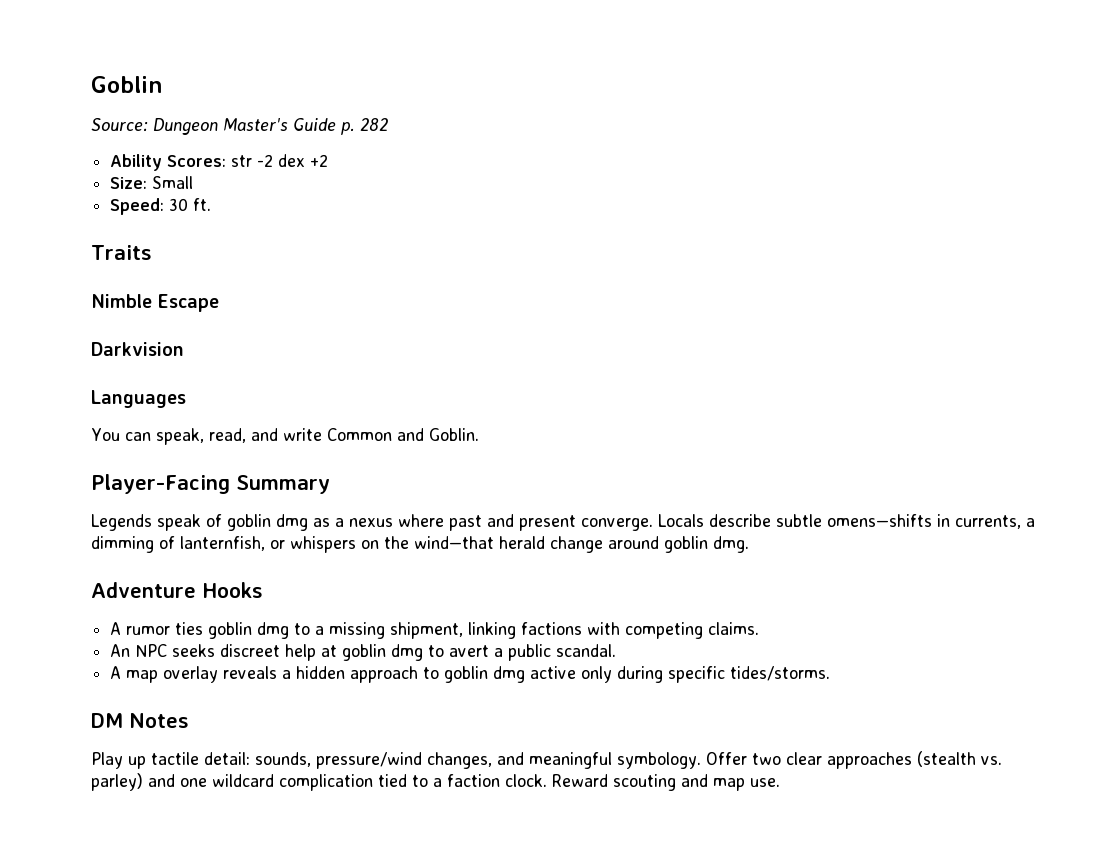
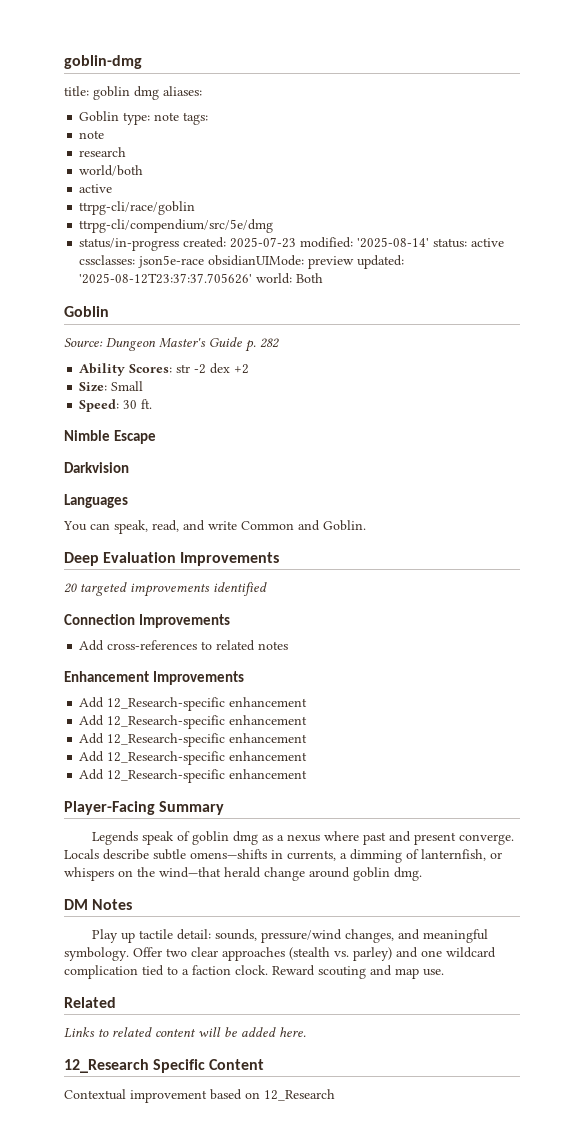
+ goblin-dmg
+ title: goblin dmg aliases:
+ Goblin type: note tags:
+ note
+ research
+ world/both
+ active
+ ttrpg-cli/race/goblin
+ ttrpg-cli/compendium/src/5e/dmg
+ status/in-progress created: 2025-07-23 modified: '2025-08-14' status: active cssclasses: json5e-race obsidianUIMode: preview updated: '2025-08-12T23:37:37.705626' world: Both
- Traits
+ Deep Evaluation Improvements
+ 20 targeted improvements identified
+ Connection Improvements
+ Add cross-references to related notes
+ Enhancement Improvements
+ Add 12_Research-specific enhancement
+ Add 12_Research-specific enhancement
+ Add 12_Research-specific enhancement
+ Add 12_Research-specific enhancement
+ Add 12_Research-specific enhancement
- Adventure Hooks
- A rumor ties goblin dmg to a missing shipment, linking factions with competing claims.
- An NPC seeks discreet help at goblin dmg to avert a public scandal.
- A map overlay reveals a hidden approach to goblin dmg active only during specific tides/storms.
+ Related
+ Links to related content will be added here.
+ 12_Research Specific Content
+ Contextual improvement based on 12_Research

